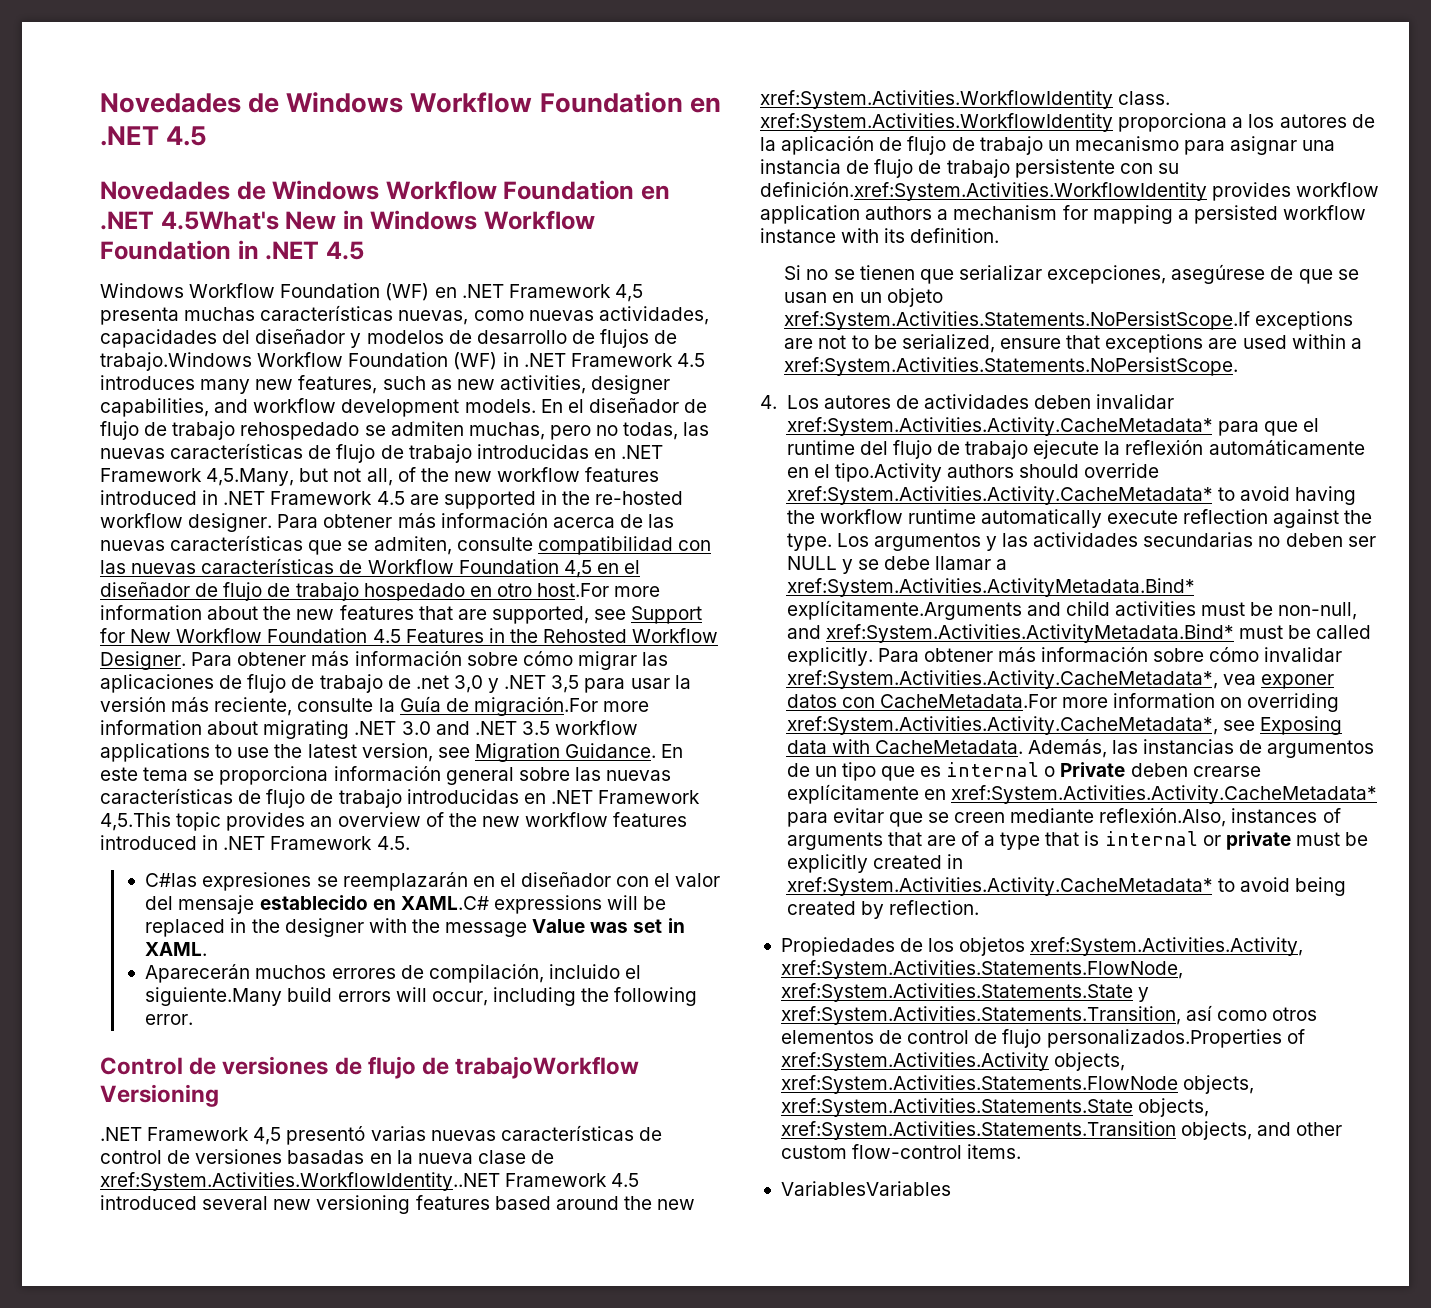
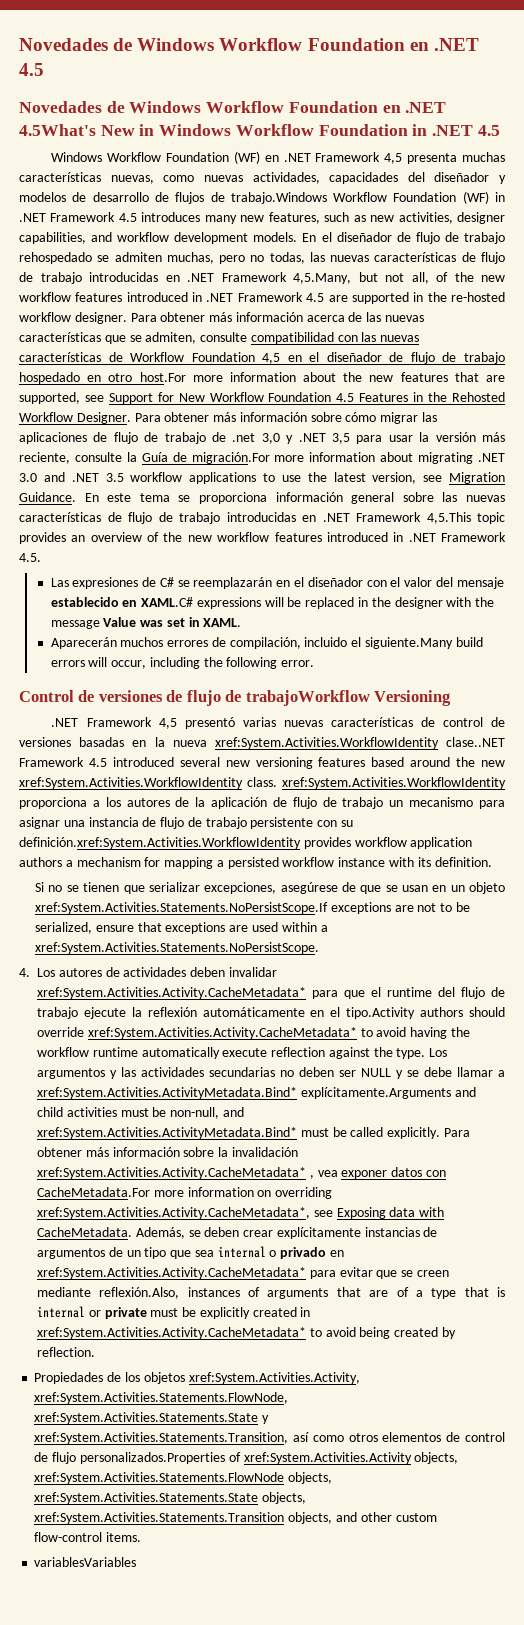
- C#las expresiones se reemplazarán en el diseñador con el valor del mensaje establecido en XAML.C# expressions will be replaced in the designer with the message Value was set in XAML.
+ Las expresiones de C# se reemplazarán en el diseñador con el valor del mensaje establecido en XAML.C# expressions will be replaced in the designer with the message Value was set in XAML.
- .NET Framework 4,5 presentó varias nuevas características de control de versiones basadas en la nueva clase de xref:System.Activities.WorkflowIdentity..NET Framework 4.5 introduced several new versioning features based around the new xref:System.Activities.WorkflowIdentity class. xref:System.Activities.WorkflowIdentity proporciona a los autores de la aplicación de flujo de trabajo un mecanismo para asignar una instancia de flujo de trabajo persistente con su definición.xref:System.Activities.WorkflowIdentity provides workflow application authors a mechanism for mapping a persisted workflow instance with its definition.
+ .NET Framework 4,5 presentó varias nuevas características de control de versiones basadas en la nueva xref:System.Activities.WorkflowIdentity clase..NET Framework 4.5 introduced several new versioning features based around the new xref:System.Activities.WorkflowIdentity class. xref:System.Activities.WorkflowIdentity proporciona a los autores de la aplicación de flujo de trabajo un mecanismo para asignar una instancia de flujo de trabajo persistente con su definición.xref:System.Activities.WorkflowIdentity provides workflow application authors a mechanism for mapping a persisted workflow instance with its definition.
- Para obtener más información sobre cómo invalidar xref:System.Activities.Activity.CacheMetadata*, vea exponer datos con CacheMetadata.For more information on overriding xref:System.Activities.Activity.CacheMetadata*, see Exposing data with CacheMetadata.
+ Para obtener más información sobre la invalidación xref:System.Activities.Activity.CacheMetadata* , vea exponer datos con CacheMetadata.For more information on overriding xref:System.Activities.Activity.CacheMetadata*, see Exposing data with CacheMetadata.
- Además, las instancias de argumentos de un tipo que es internal o Private deben crearse explícitamente en xref:System.Activities.Activity.CacheMetadata* para evitar que se creen mediante reflexión.Also, instances of arguments that are of a type that is internal or private must be explicitly created in xref:System.Activities.Activity.CacheMetadata* to avoid being created by reflection.
+ Además, se deben crear explícitamente instancias de argumentos de un tipo que sea internal o privado en xref:System.Activities.Activity.CacheMetadata* para evitar que se creen mediante reflexión.Also, instances of arguments that are of a type that is internal or private must be explicitly created in xref:System.Activities.Activity.CacheMetadata* to avoid being created by reflection.
- VariablesVariables
+ variablesVariables

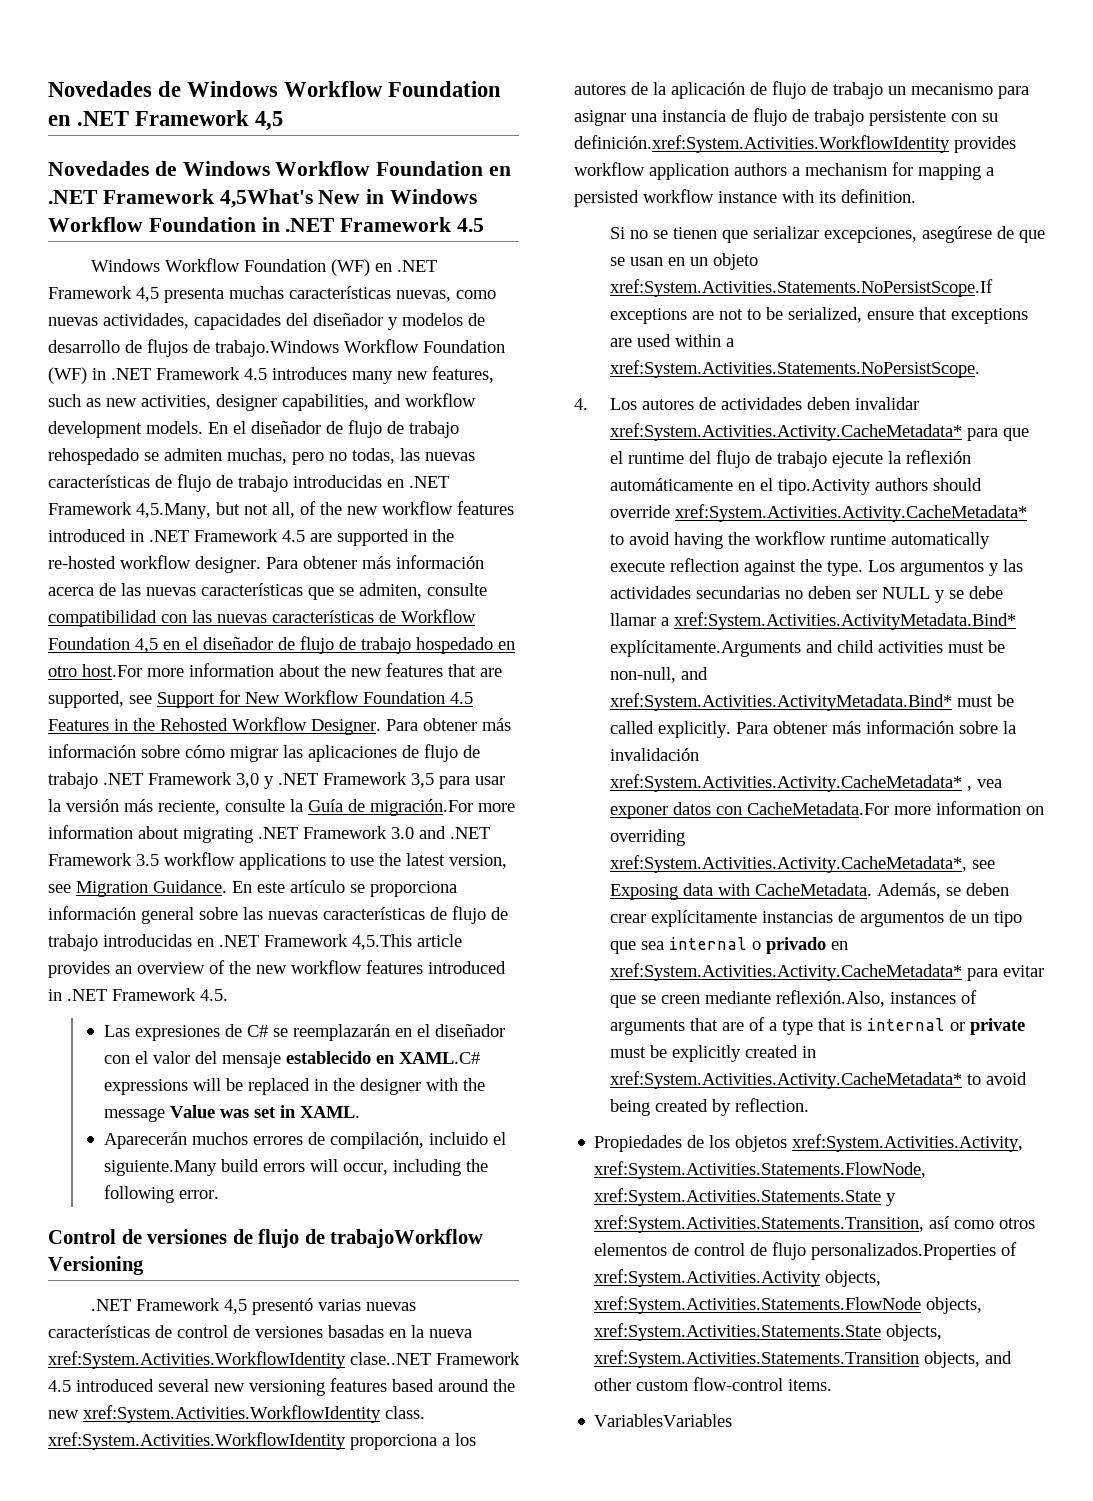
- Novedades de Windows Workflow Foundation en .NET 4.5
- Novedades de Windows Workflow Foundation en .NET 4.5What's New in Windows Workflow Foundation in .NET 4.5
+ Novedades de Windows Workflow Foundation en .NET Framework 4,5
+ Novedades de Windows Workflow Foundation en .NET Framework 4,5What's New in Windows Workflow Foundation in .NET Framework 4.5
- Para obtener más información sobre cómo migrar las aplicaciones de flujo de trabajo de .net 3,0 y .NET 3,5 para usar la versión más reciente, consulte la Guía de migración.For more information about migrating .NET 3.0 and .NET 3.5 workflow applications to use the latest version, see Migration Guidance.
+ Para obtener más información sobre cómo migrar las aplicaciones de flujo de trabajo .NET Framework 3,0 y .NET Framework 3,5 para usar la versión más reciente, consulte la Guía de migración.For more information about migrating .NET Framework 3.0 and .NET Framework 3.5 workflow applications to use the latest version, see Migration Guidance.
- En este tema se proporciona información general sobre las nuevas características de flujo de trabajo introducidas en .NET Framework 4,5.This topic provides an overview of the new workflow features introduced in .NET Framework 4.5.
+ En este artículo se proporciona información general sobre las nuevas características de flujo de trabajo introducidas en .NET Framework 4,5.This article provides an overview of the new workflow features introduced in .NET Framework 4.5.
- variablesVariables
+ VariablesVariables

